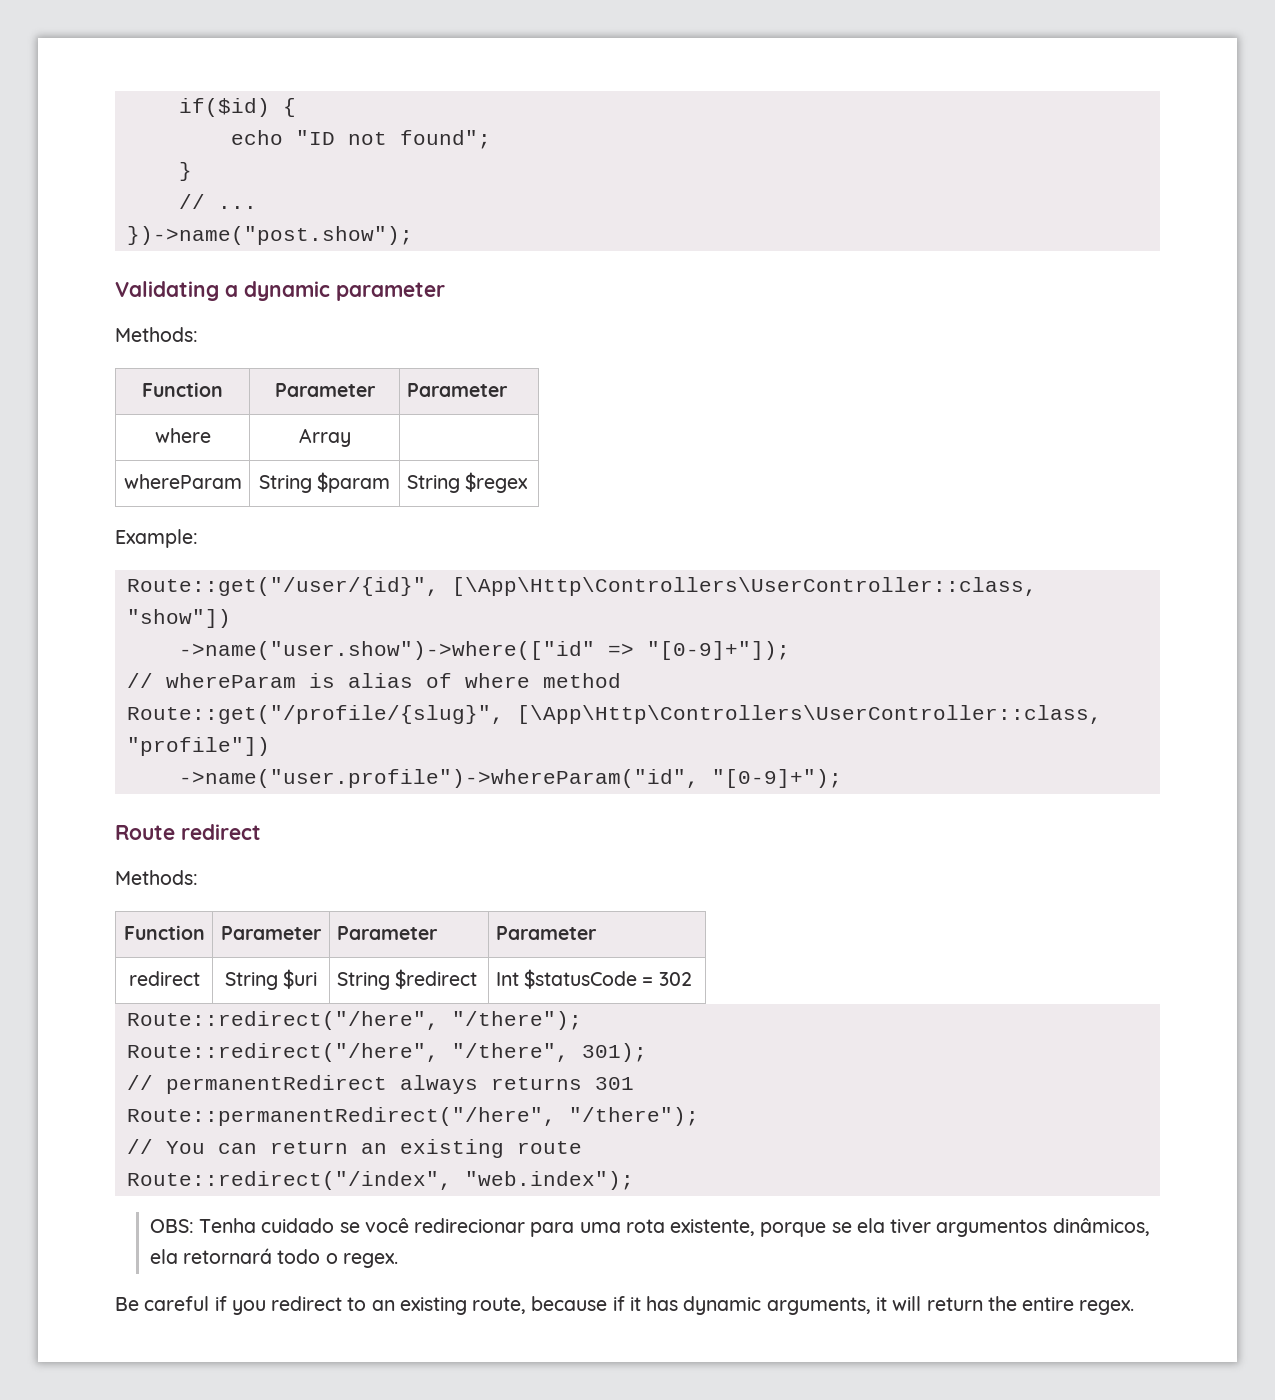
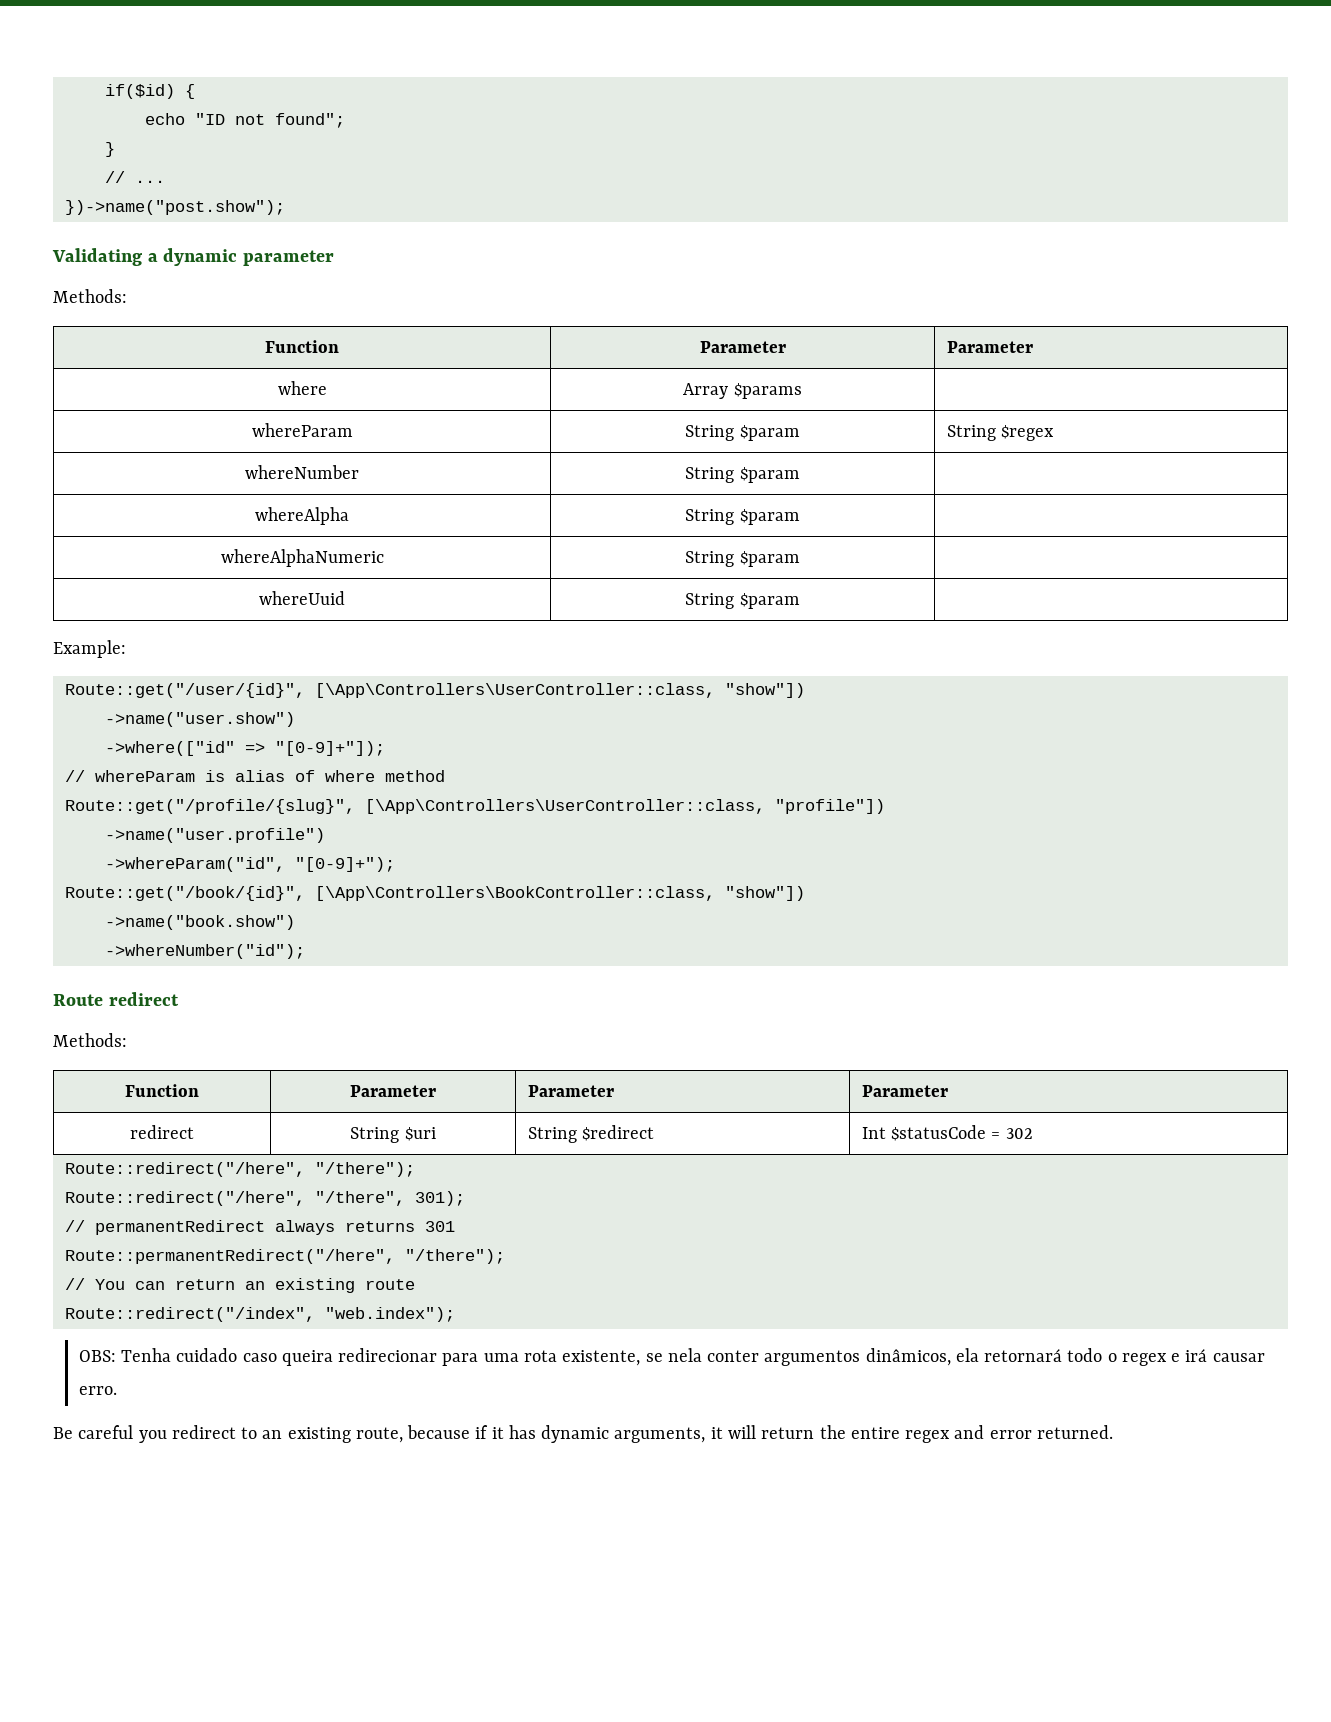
- where | Array |
+ where | Array $params |
+ whereNumber | String $param |
+ whereAlpha | String $param |
+ whereAlphaNumeric | String $param |
+ whereUuid | String $param |
- Route::get("/user/{id}", [\App\Http\Controllers\UserController::class, "show"])
- ->name("user.show")->where(["id" => "[0-9]+"]);
+ Route::get("/user/{id}", [\App\Controllers\UserController::class, "show"])
+ ->name("user.show")
+ ->where(["id" => "[0-9]+"]);
- Route::get("/profile/{slug}", [\App\Http\Controllers\UserController::class, "profile"])
+ Route::get("/profile/{slug}", [\App\Controllers\UserController::class, "profile"])
- ->name("user.profile")->whereParam("id", "[0-9]+");
+ ->name("user.profile")
+ ->whereParam("id", "[0-9]+");
+ Route::get("/book/{id}", [\App\Controllers\BookController::class, "show"])
+ ->name("book.show")
+ ->whereNumber("id");
- OBS: Tenha cuidado se você redirecionar para uma rota existente, porque se ela tiver argumentos dinâmicos, ela retornará todo o regex.
+ OBS: Tenha cuidado caso queira redirecionar para uma rota existente, se nela conter argumentos dinâmicos, ela retornará todo o regex e irá causar erro.
- Be careful if you redirect to an existing route, because if it has dynamic arguments, it will return the entire regex.
+ Be careful you redirect to an existing route, because if it has dynamic arguments, it will return the entire regex and error returned.

